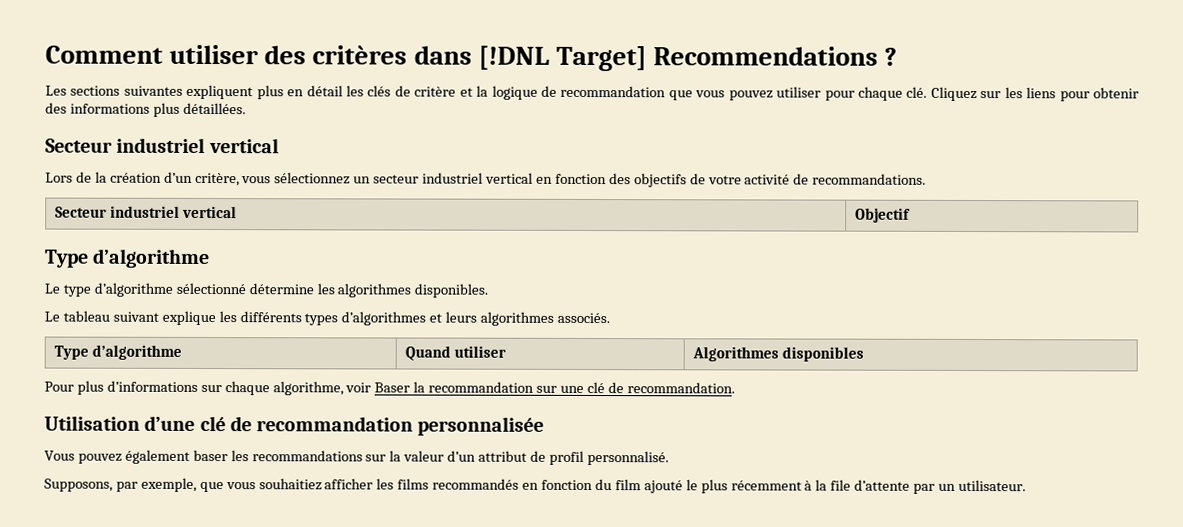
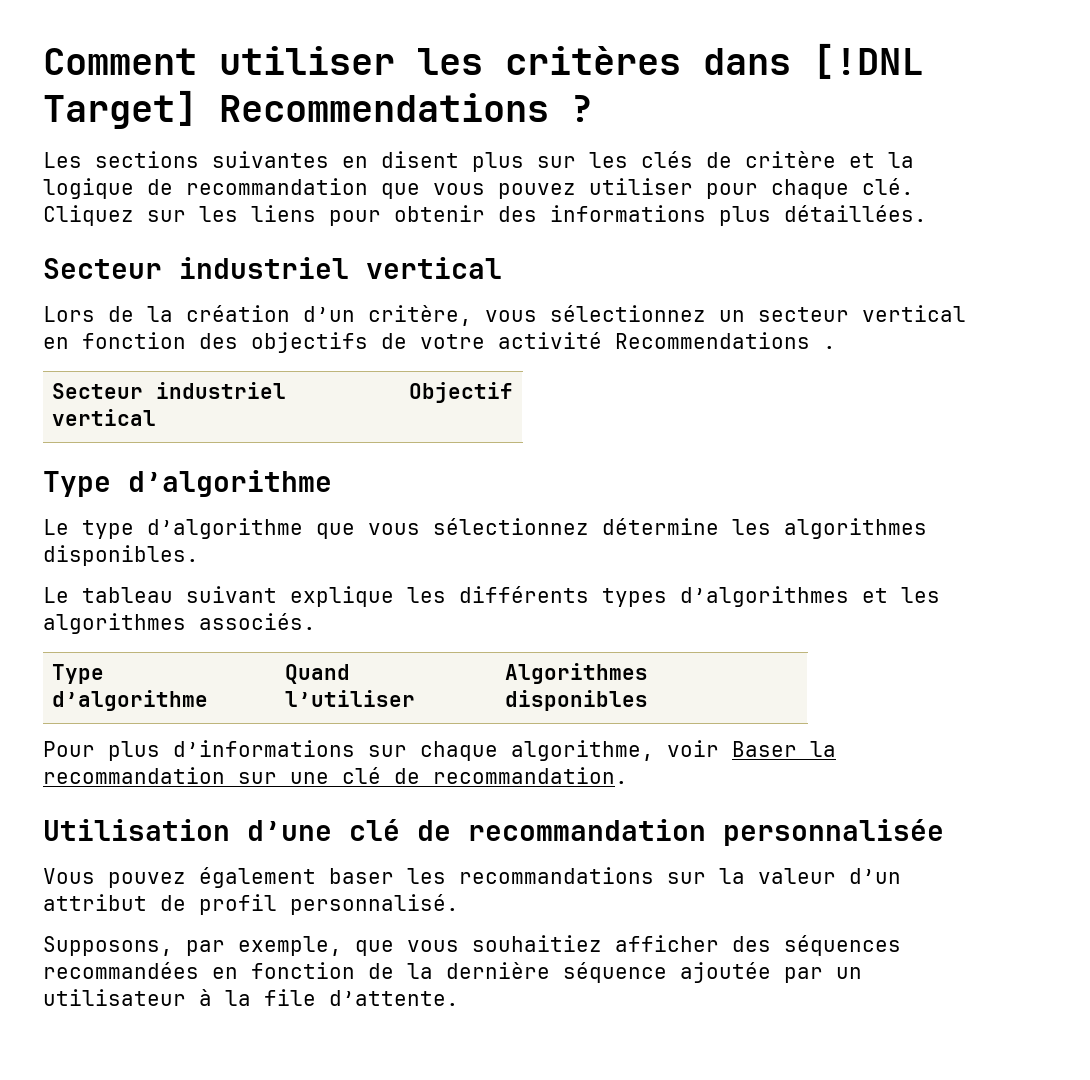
- Comment utiliser des critères dans [!DNL Target] Recommendations ?
+ Comment utiliser les critères dans [!DNL Target] Recommendations ?
- Les sections suivantes expliquent plus en détail les clés de critère et la logique de recommandation que vous pouvez utiliser pour chaque clé.
+ Les sections suivantes en disent plus sur les clés de critère et la logique de recommandation que vous pouvez utiliser pour chaque clé.
- Lors de la création d’un critère, vous sélectionnez un secteur industriel vertical en fonction des objectifs de votre activité de recommandations.
+ Lors de la création d’un critère, vous sélectionnez un secteur vertical en fonction des objectifs de votre activité Recommendations .
- Le type d’algorithme sélectionné détermine les algorithmes disponibles.
+ Le type d’algorithme que vous sélectionnez détermine les algorithmes disponibles.
- Le tableau suivant explique les différents types d’algorithmes et leurs algorithmes associés.
+ Le tableau suivant explique les différents types d’algorithmes et les algorithmes associés.
- Type d’algorithme | Quand utiliser | Algorithmes disponibles
+ Type d’algorithme | Quand l’utiliser | Algorithmes disponibles
- Supposons, par exemple, que vous souhaitiez afficher les films recommandés en fonction du film ajouté le plus récemment à la file d’attente par un utilisateur.
+ Supposons, par exemple, que vous souhaitiez afficher des séquences recommandées en fonction de la dernière séquence ajoutée par un utilisateur à la file d’attente.

